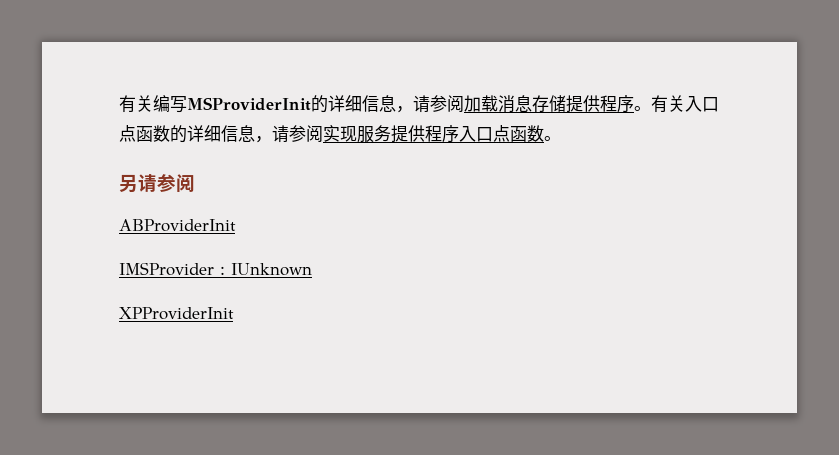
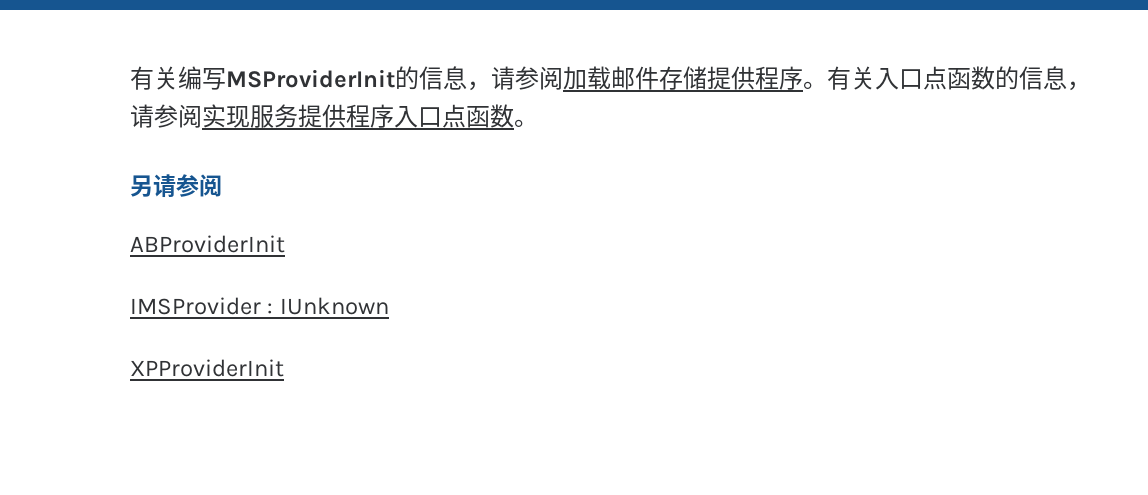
- 有关编写MSProviderInit的详细信息，请参阅加载消息存储提供程序。
+ 有关编写MSProviderInit的信息，请参阅加载邮件存储提供程序。
- 有关入口点函数的详细信息，请参阅实现服务提供程序入口点函数。
+ 有关入口点函数的信息，请参阅实现服务提供程序入口点函数。

